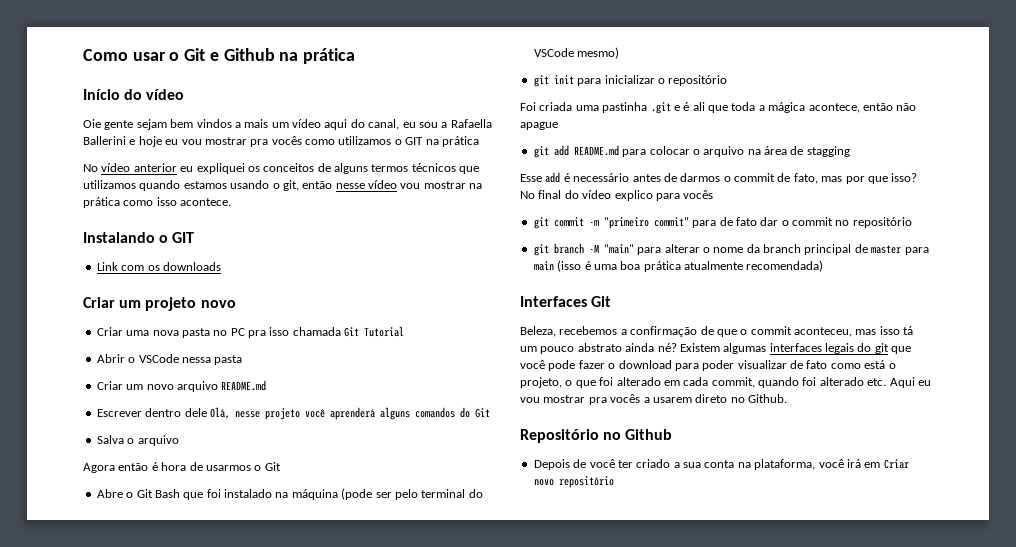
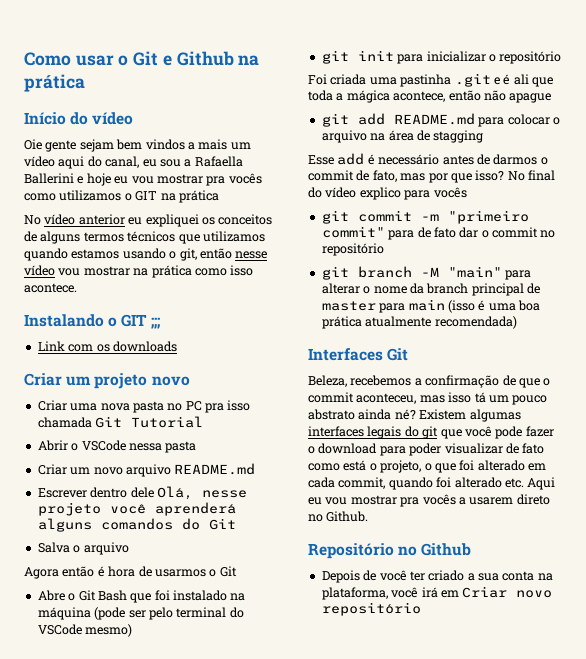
- Instalando o GIT
+ Instalando o GIT ;;;

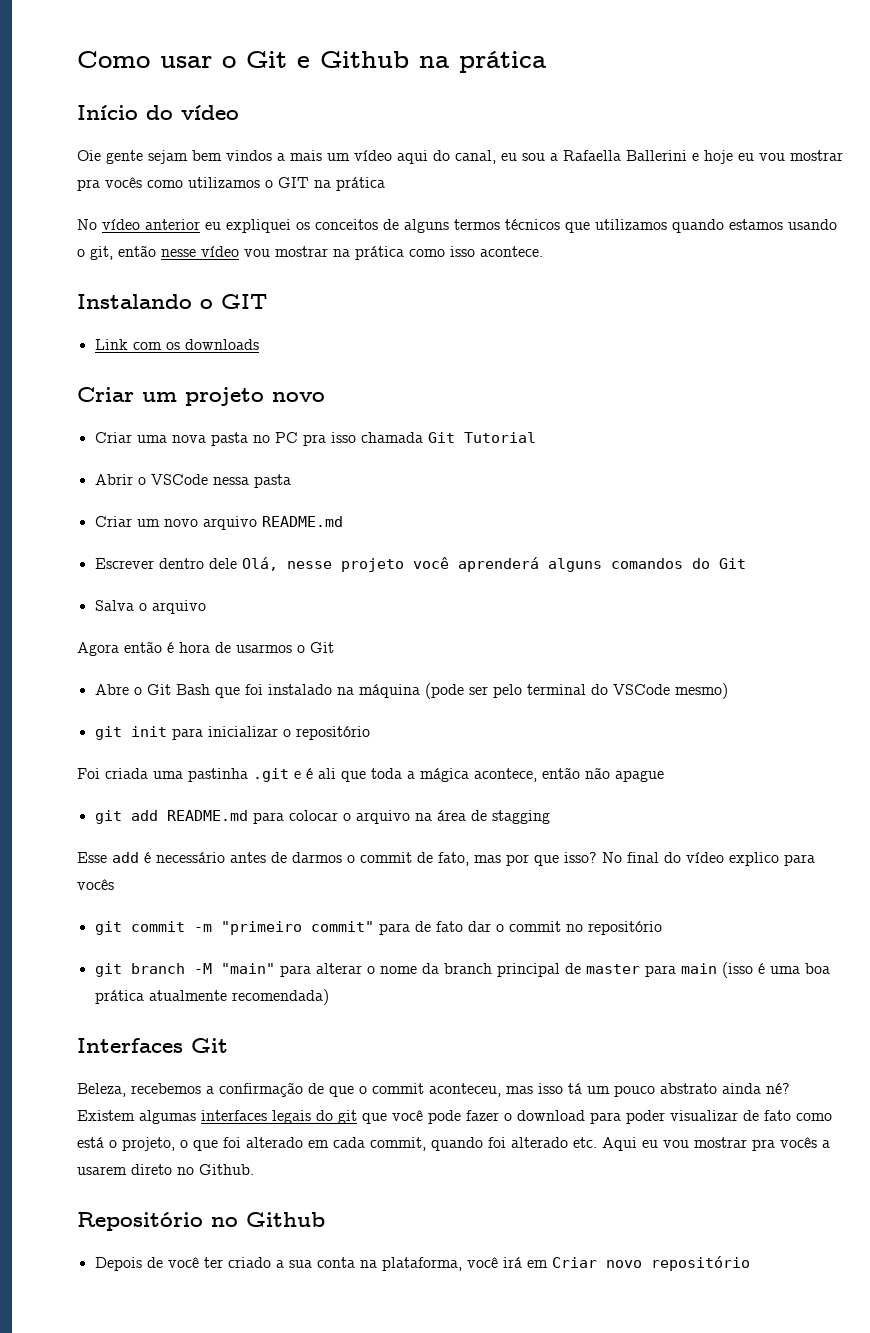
- Instalando o GIT ;;;
+ Instalando o GIT

